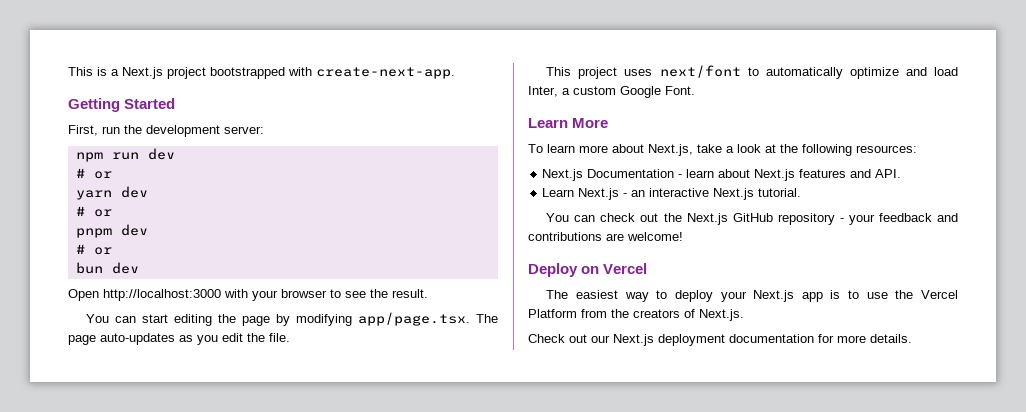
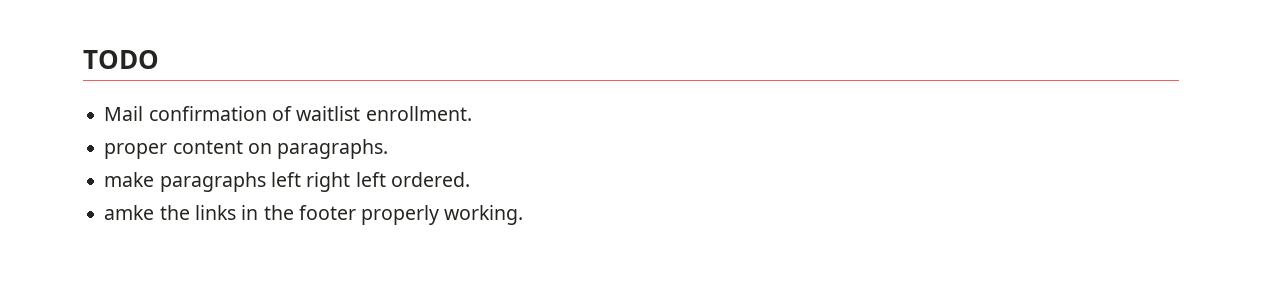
- This is a Next.js project bootstrapped with create-next-app.
- Getting Started
- First, run the development server:
- npm run dev
- # or
- yarn dev
- # or
- pnpm dev
- # or
- bun dev
- Open http://localhost:3000 with your browser to see the result.
- You can start editing the page by modifying app/page.tsx. The page auto-updates as you edit the file.
- This project uses next/font to automatically optimize and load Inter, a custom Google Font.
- Learn More
- To learn more about Next.js, take a look at the following resources:
- Next.js Documentation - learn about Next.js features and API.
- Learn Next.js - an interactive Next.js tutorial.
- You can check out the Next.js GitHub repository - your feedback and contributions are welcome!
- Deploy on Vercel
- The easiest way to deploy your Next.js app is to use the Vercel Platform from the creators of Next.js.
- Check out our Next.js deployment documentation for more details.
+ TODO
+ Mail confirmation of waitlist enrollment.
+ proper content on paragraphs.
+ make paragraphs left right left ordered.
+ amke the links in the footer properly working.

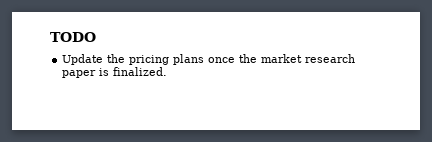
- Mail confirmation of waitlist enrollment.
- proper content on paragraphs.
- make paragraphs left right left ordered.
- amke the links in the footer properly working.
+ Update the pricing plans once the market research paper is finalized.

